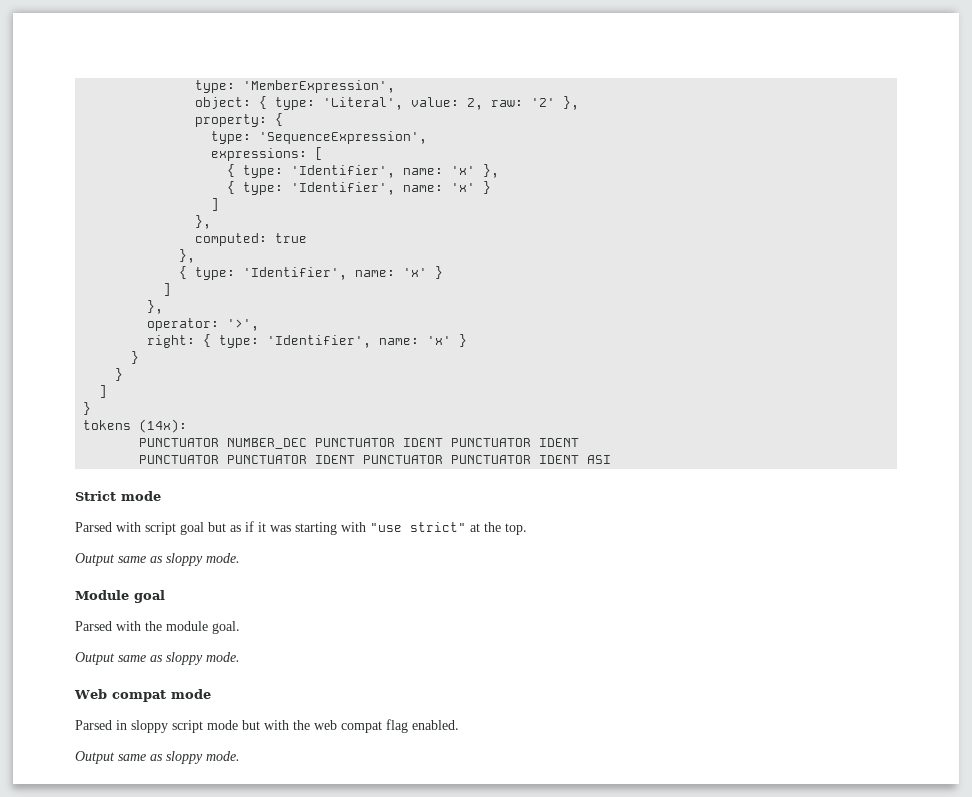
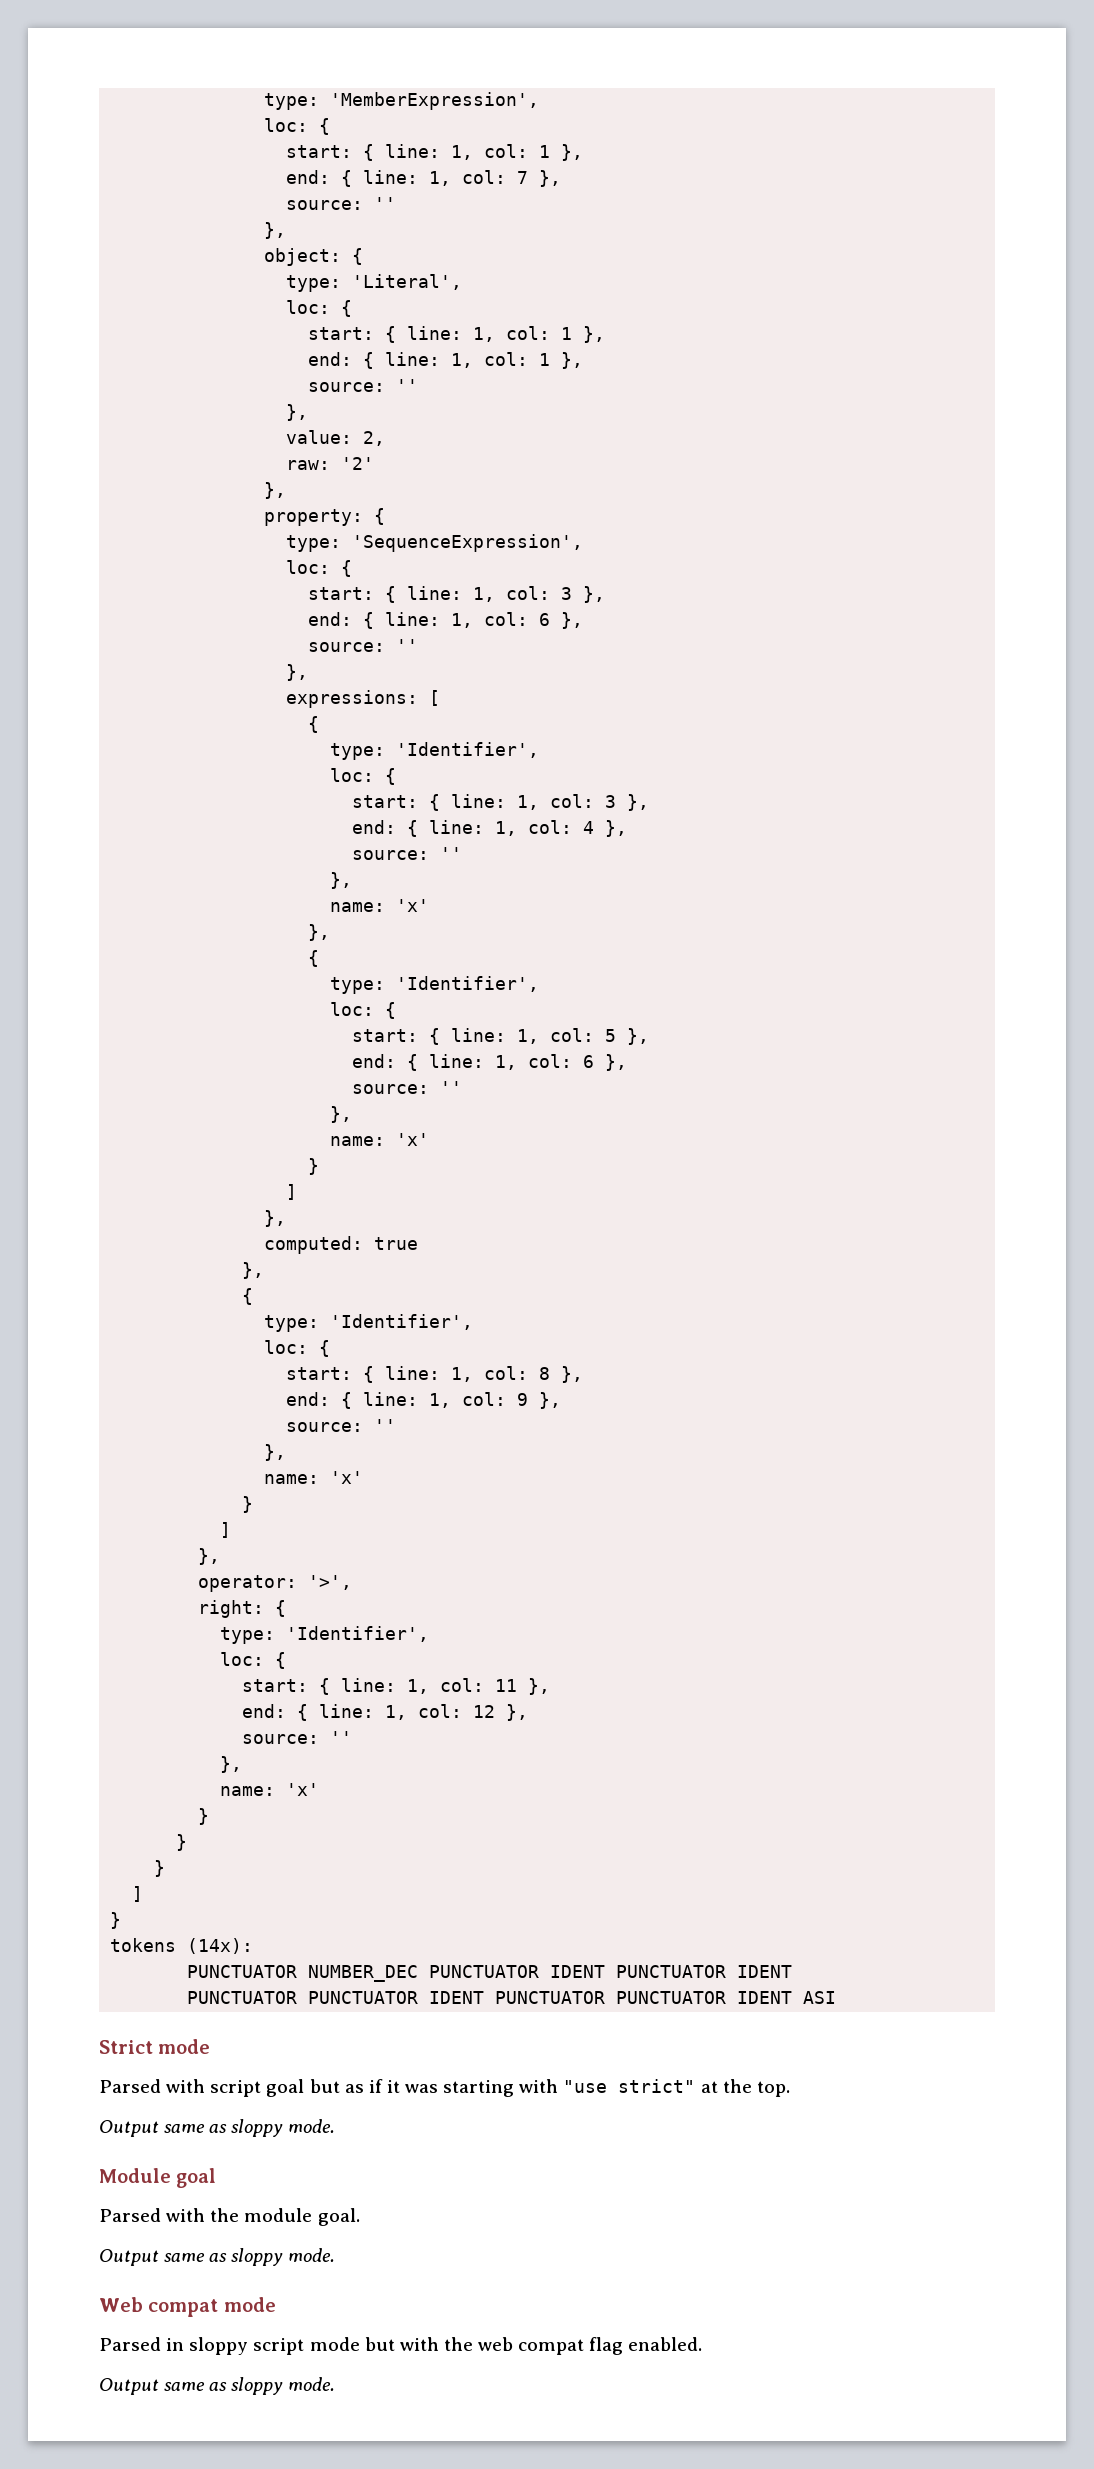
  type: 'MemberExpression',
+ loc: {
+ start: { line: 1, col: 1 },
+ end: { line: 1, col: 7 },
+ source: ''
+ },
- object: { type: 'Literal', value: 2, raw: '2' },
+ object: {
+ type: 'Literal',
+ loc: {
+ start: { line: 1, col: 1 },
+ end: { line: 1, col: 1 },
+ source: ''
+ },
+ value: 2,
+ raw: '2'
+ },
  type: 'SequenceExpression',
+ loc: {
+ start: { line: 1, col: 3 },
+ end: { line: 1, col: 6 },
+ source: ''
+ },
  expressions: [
- { type: 'Identifier', name: 'x' },
- { type: 'Identifier', name: 'x' }
+ {
+ type: 'Identifier',
+ loc: {
+ start: { line: 1, col: 3 },
+ end: { line: 1, col: 4 },
+ source: ''
+ },
+ name: 'x'
+ },
+ {
+ type: 'Identifier',
+ loc: {
+ start: { line: 1, col: 5 },
+ end: { line: 1, col: 6 },
+ source: ''
+ },
+ name: 'x'
+ }
  computed: true
  },
- { type: 'Identifier', name: 'x' }
+ {
+ type: 'Identifier',
+ loc: {
+ start: { line: 1, col: 8 },
+ end: { line: 1, col: 9 },
+ source: ''
+ },
+ name: 'x'
+ }
- right: { type: 'Identifier', name: 'x' }
+ right: {
+ type: 'Identifier',
+ loc: {
+ start: { line: 1, col: 11 },
+ end: { line: 1, col: 12 },
+ source: ''
+ },
+ name: 'x'
+ }

